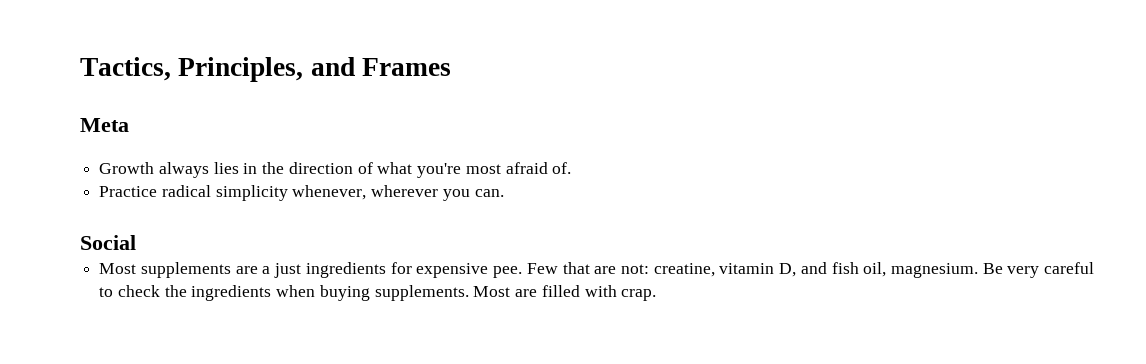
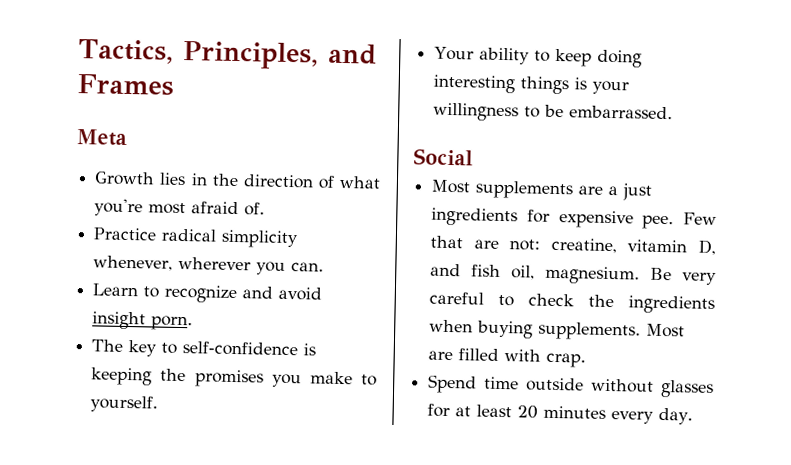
- Growth always lies in the direction of what you're most afraid of.
+ Growth lies in the direction of what you're most afraid of.
+ Learn to recognize and avoid insight porn.
+ The key to self‐confidence is keeping the promises you make to yourself.
+ Your ability to keep doing interesting things is your willingness to be embarrassed.
+ Spend time outside without glasses for at least 20 minutes every day.

